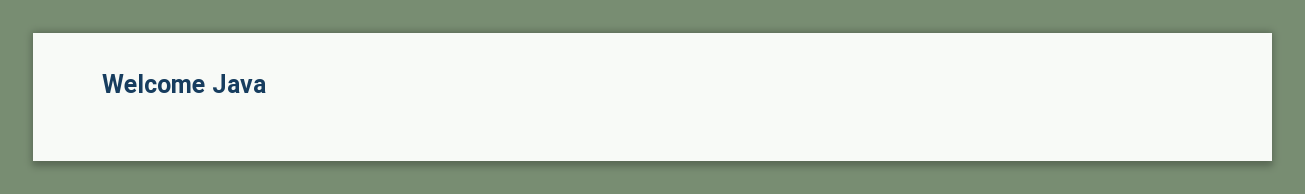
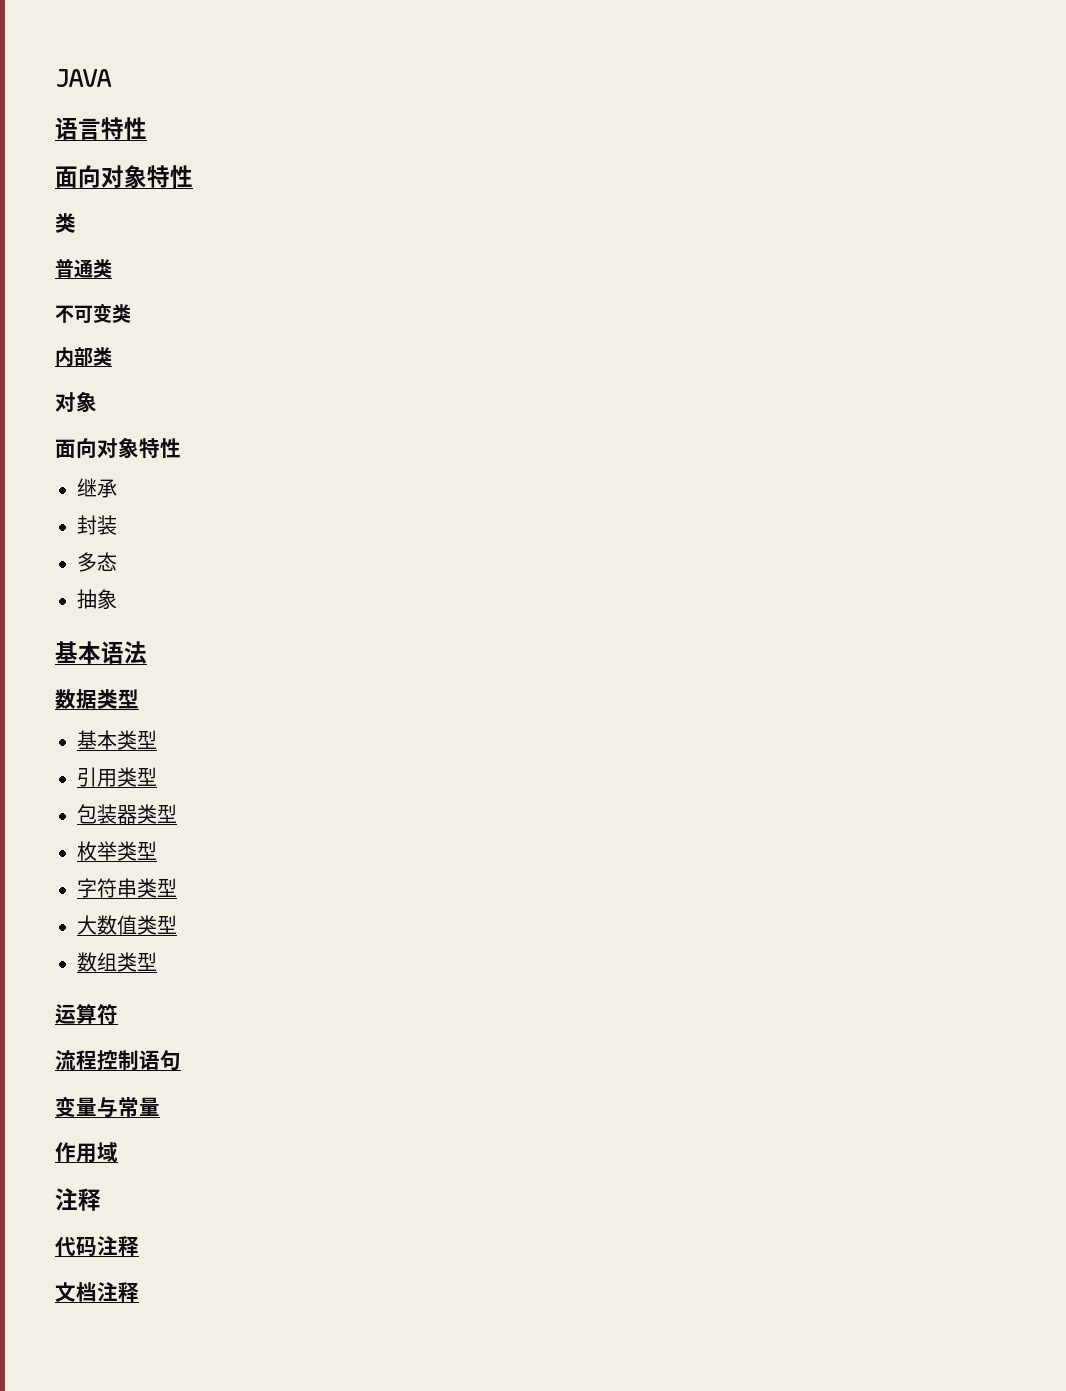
- Welcome Java
+ JAVA
+ 语言特性
+ 面向对象特性
+ 类
+ 普通类
+ 不可变类
+ 内部类
+ 对象
+ 面向对象特性
+ 继承
+ 封装
+ 多态
+ 抽象
+ 基本语法
+ 数据类型
+ 基本类型
+ 引用类型
+ 包装器类型
+ 枚举类型
+ 字符串类型
+ 大数值类型
+ 数组类型
+ 运算符
+ 流程控制语句
+ 变量与常量
+ 作用域
+ 注释
+ 代码注释
+ 文档注释

